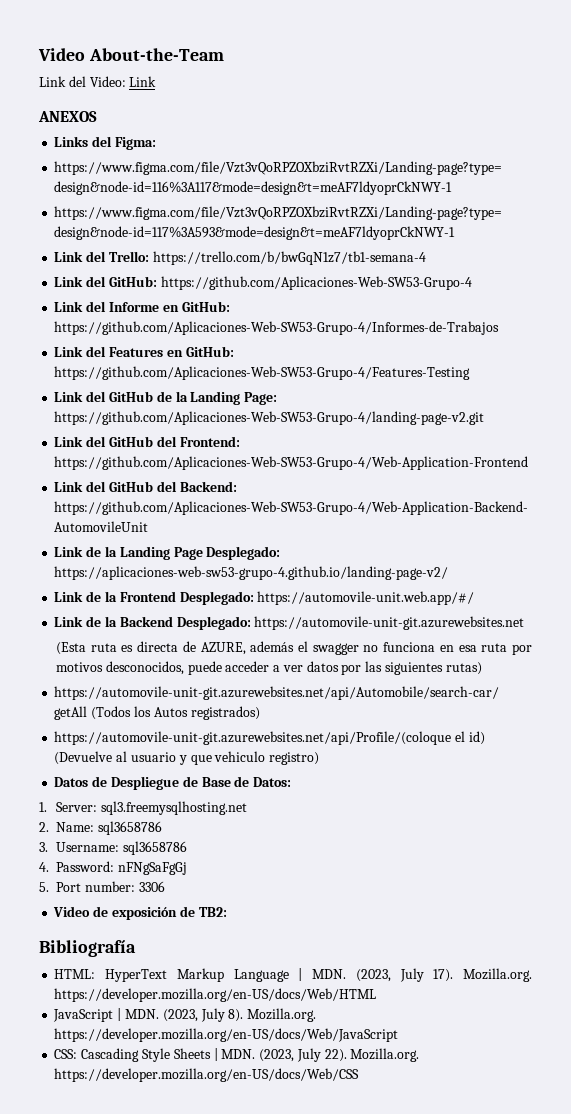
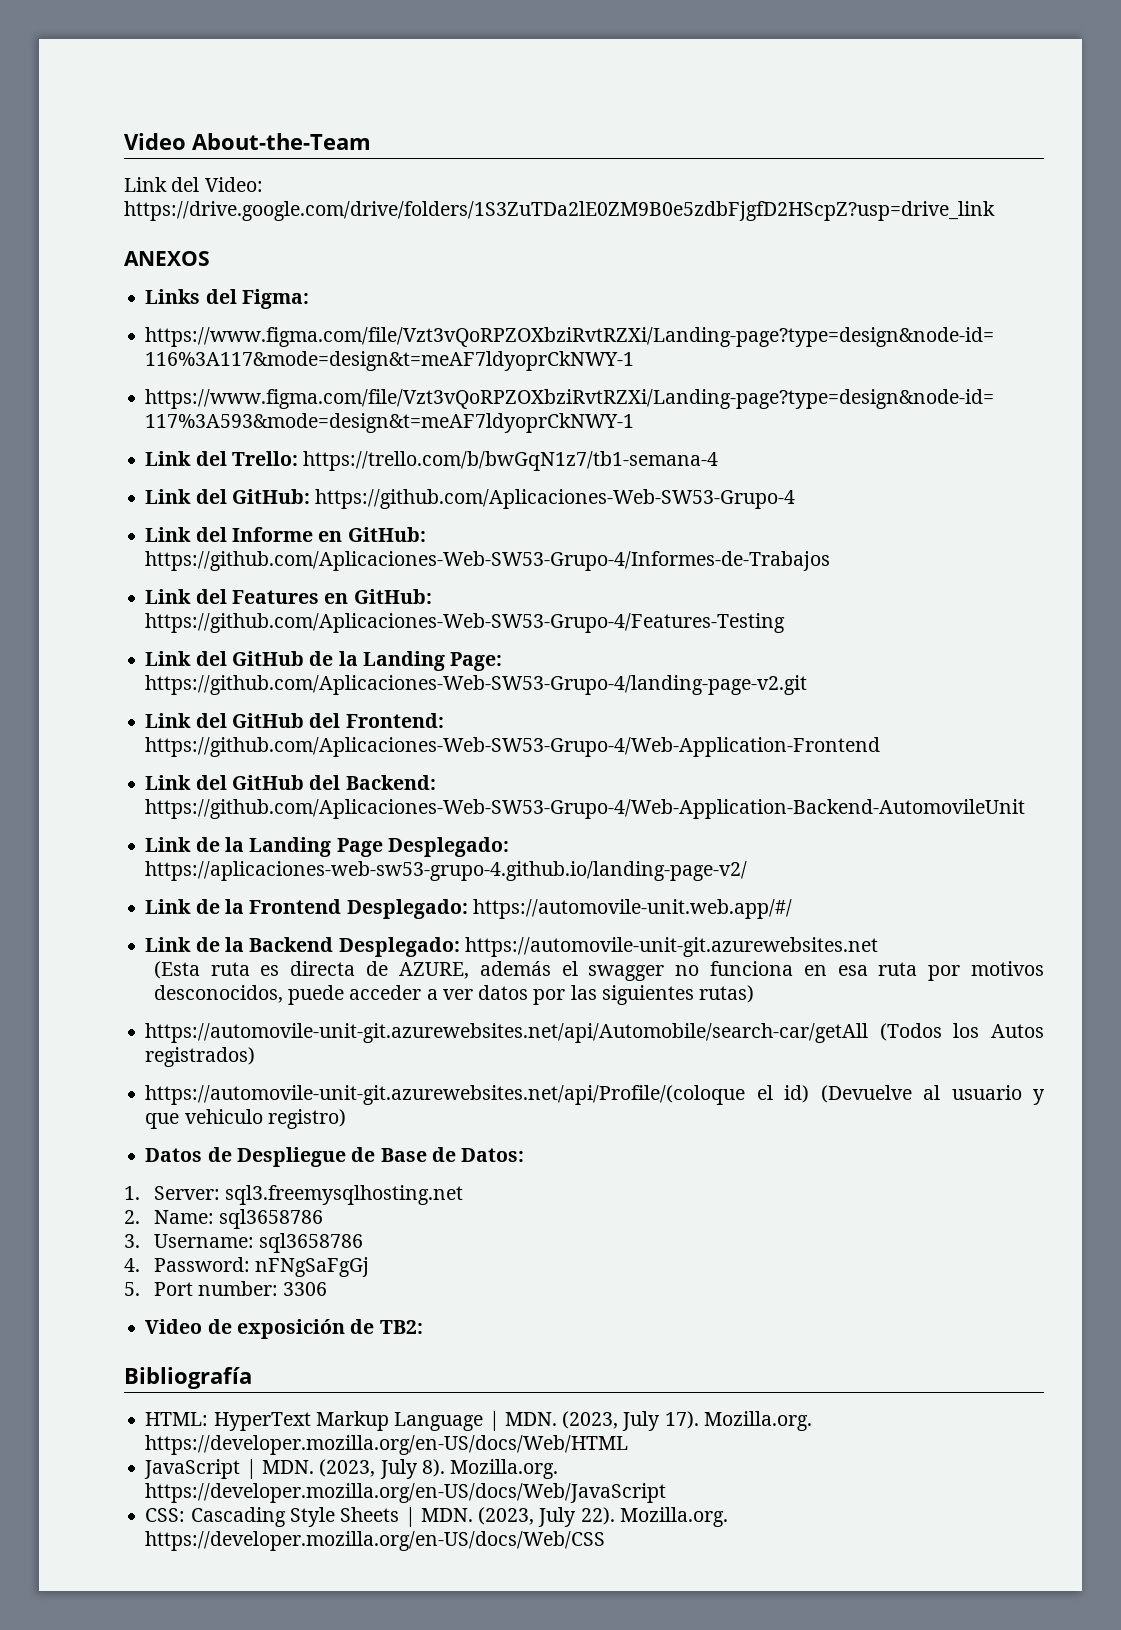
- Link del Video: Link
+ Link del Video: https://drive.google.com/drive/folders/1S3ZuTDa2lE0ZM9B0e5zdbFjgfD2HScpZ?usp=drive_link

